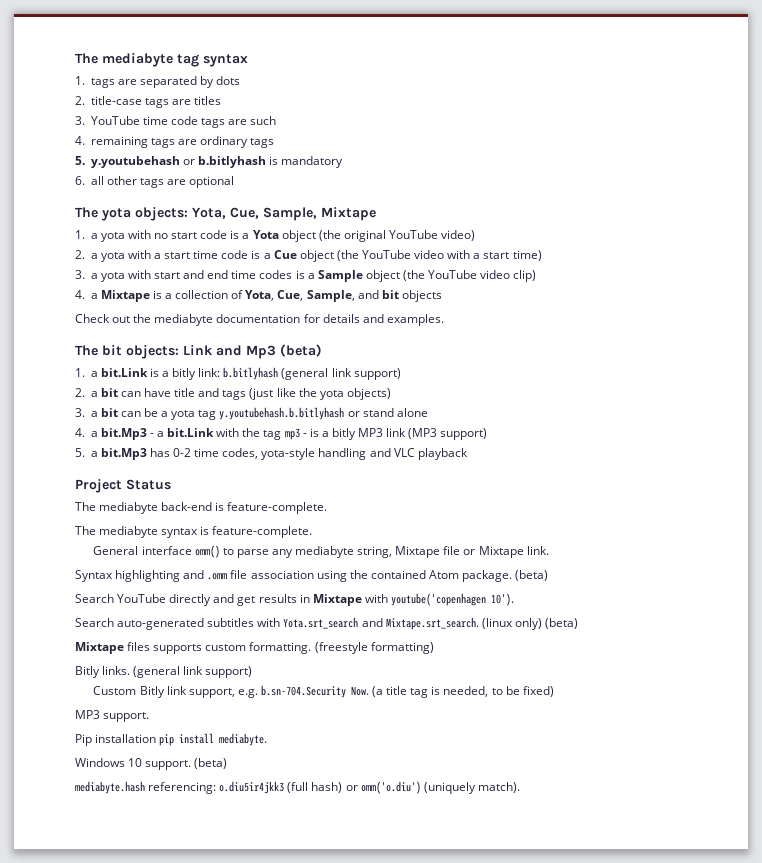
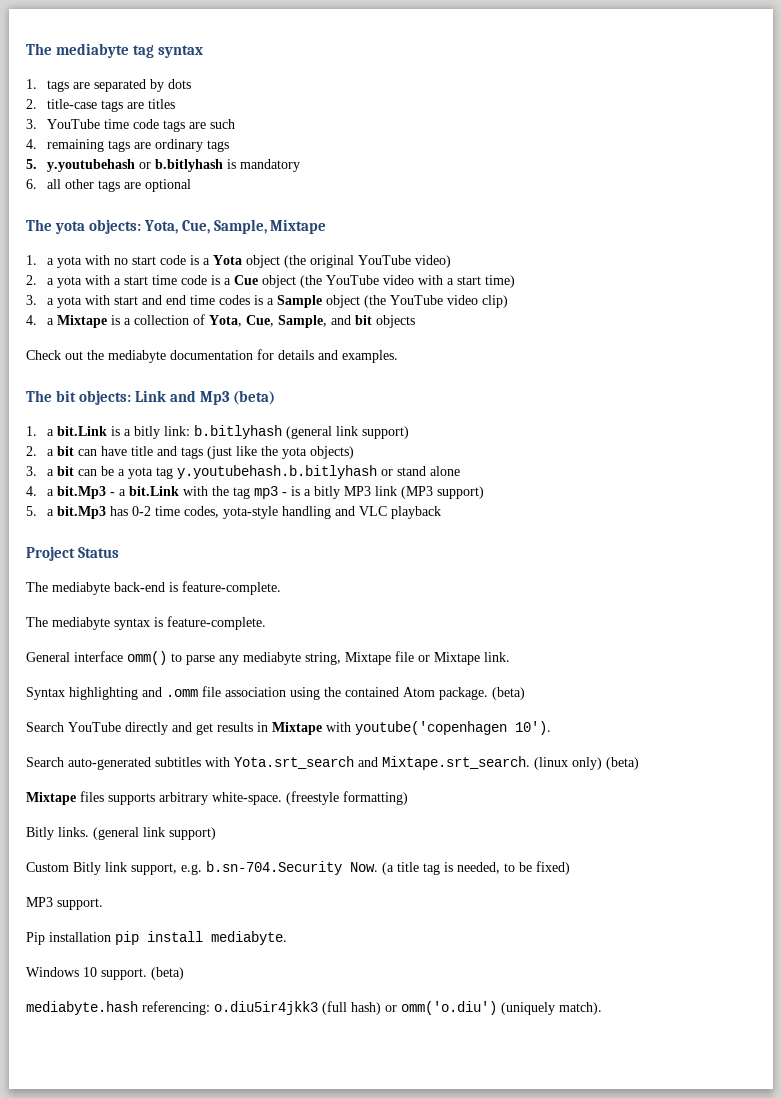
- Mixtape files supports custom formatting.
+ Mixtape files supports arbitrary white-space.

